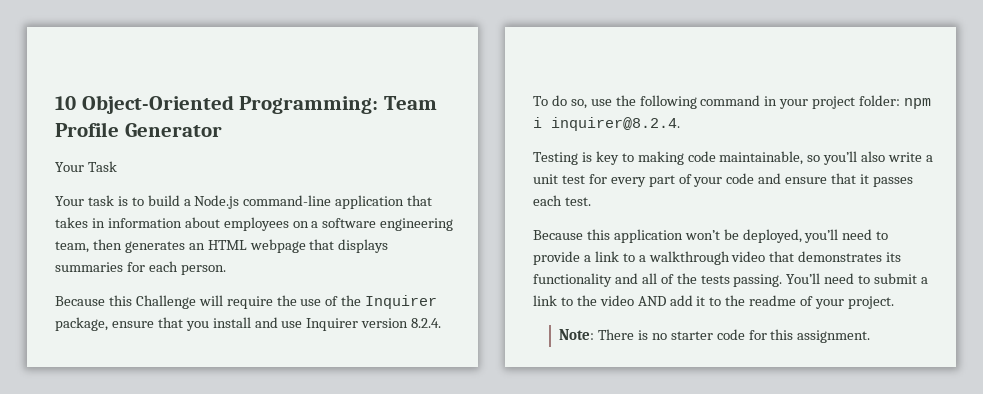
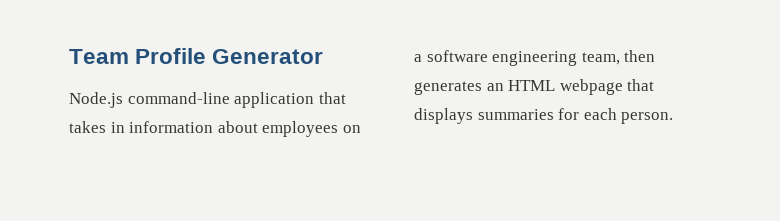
- 10 Object-Oriented Programming: Team Profile Generator
+ Team Profile Generator
- Your Task
- Your task is to build a Node.js command-line application that takes in information about employees on a software engineering team, then generates an HTML webpage that displays summaries for each person.
+ Node.js command-line application that takes in information about employees on a software engineering team, then generates an HTML webpage that displays summaries for each person.
- Because this Challenge will require the use of the Inquirer package, ensure that you install and use Inquirer version 8.2.4. To do so, use the following command in your project folder: npm i inquirer@8.2.4.
- Testing is key to making code maintainable, so you’ll also write a unit test for every part of your code and ensure that it passes each test.
- Because this application won’t be deployed, you’ll need to provide a link to a walkthrough video that demonstrates its functionality and all of the tests passing. You’ll need to submit a link to the video AND add it to the readme of your project.
- Note: There is no starter code for this assignment.

